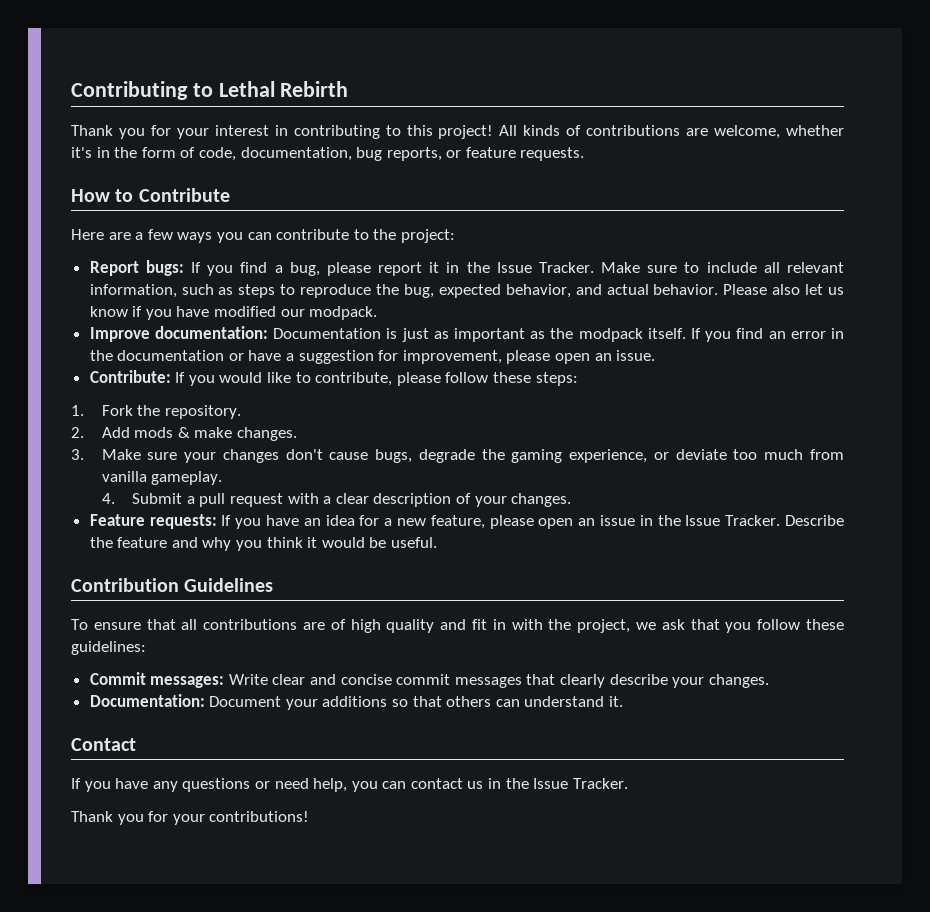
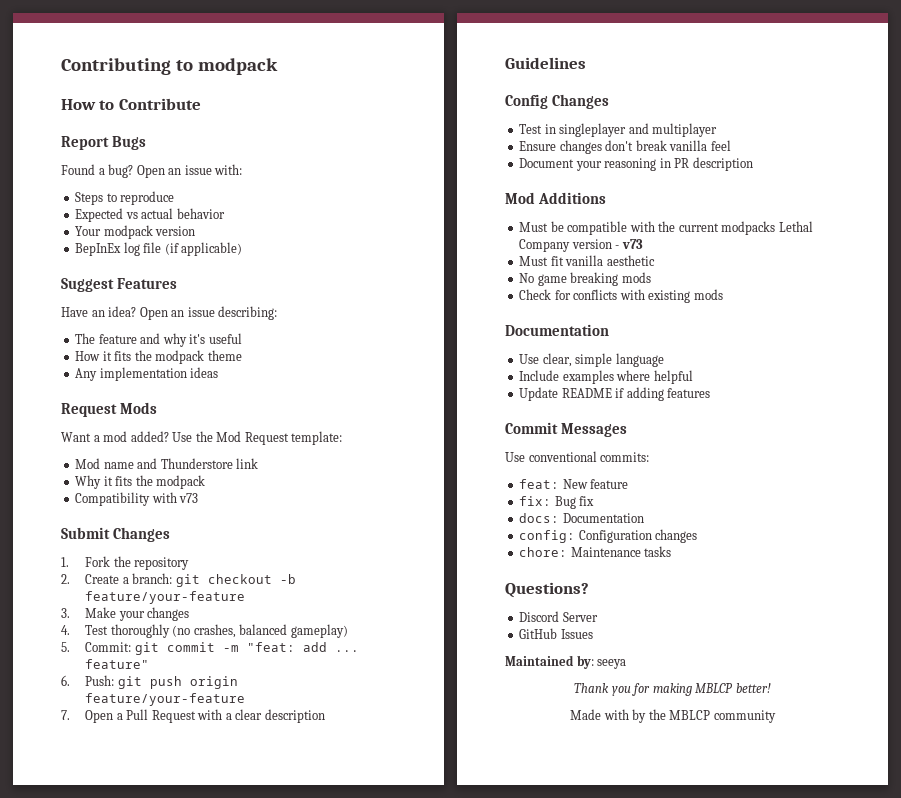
- Contributing to Lethal Rebirth
- Thank you for your interest in contributing to this project! All kinds of contributions are welcome, whether it's in the form of code, documentation, bug reports, or feature requests.
+ Contributing to modpack
  How to Contribute
- Here are a few ways you can contribute to the project:
- Report bugs: If you find a bug, please report it in the Issue Tracker. Make sure to include all relevant information, such as steps to reproduce the bug, expected behavior, and actual behavior. Please also let us know if you have modified our modpack.
- Improve documentation: Documentation is just as important as the modpack itself. If you find an error in the documentation or have a suggestion for improvement, please open an issue.
- Contribute: If you would like to contribute, please follow these steps:
+ Report Bugs
+ Found a bug? Open an issue with:
+ Steps to reproduce
+ Expected vs actual behavior
+ Your modpack version
+ BepInEx log file (if applicable)
+ Suggest Features
+ Have an idea? Open an issue describing:
+ The feature and why it's useful
+ How it fits the modpack theme
+ Any implementation ideas
+ Request Mods
+ Want a mod added? Use the Mod Request template:
+ Mod name and Thunderstore link
+ Why it fits the modpack
+ Compatibility with v73
+ Submit Changes
- 1. Fork the repository.
+ 1. Fork the repository
- 2. Add mods & make changes.
+ 2. Create a branch: git checkout -b feature/your-feature
- 3. Make sure your changes don't cause bugs, degrade the gaming experience, or deviate too much from vanilla gameplay.
- 4. Submit a pull request with a clear description of your changes.
- Feature requests: If you have an idea for a new feature, please open an issue in the Issue Tracker. Describe the feature and why you think it would be useful.
- Contribution Guidelines
- To ensure that all contributions are of high quality and fit in with the project, we ask that you follow these guidelines:
- Commit messages: Write clear and concise commit messages that clearly describe your changes.
- Documentation: Document your additions so that others can understand it.
- Contact
- If you have any questions or need help, you can contact us in the Issue Tracker.
- Thank you for your contributions!
+ 3. Make your changes
+ 4. Test thoroughly (no crashes, balanced gameplay)
+ 5. Commit: git commit -m "feat: add ... feature"
+ 6. Push: git push origin feature/your-feature
+ 7. Open a Pull Request with a clear description
+ Guidelines
+ Config Changes
+ Test in singleplayer and multiplayer
+ Ensure changes don't break vanilla feel
+ Document your reasoning in PR description
+ Mod Additions
+ Must be compatible with the current modpacks Lethal Company version - v73
+ Must fit vanilla aesthetic
+ No game breaking mods
+ Check for conflicts with existing mods
+ Documentation
+ Use clear, simple language
+ Include examples where helpful
+ Update README if adding features
+ Commit Messages
+ Use conventional commits:
+ feat: New feature
+ fix: Bug fix
+ docs: Documentation
+ config: Configuration changes
+ chore: Maintenance tasks
+ Questions?
+ Discord Server
+ GitHub Issues
+ Maintained by: seeya
+ Thank you for making MBLCP better!
+ Made with by the MBLCP community

